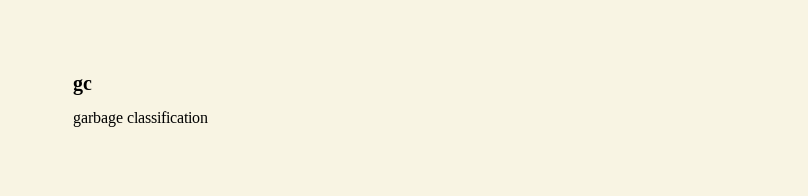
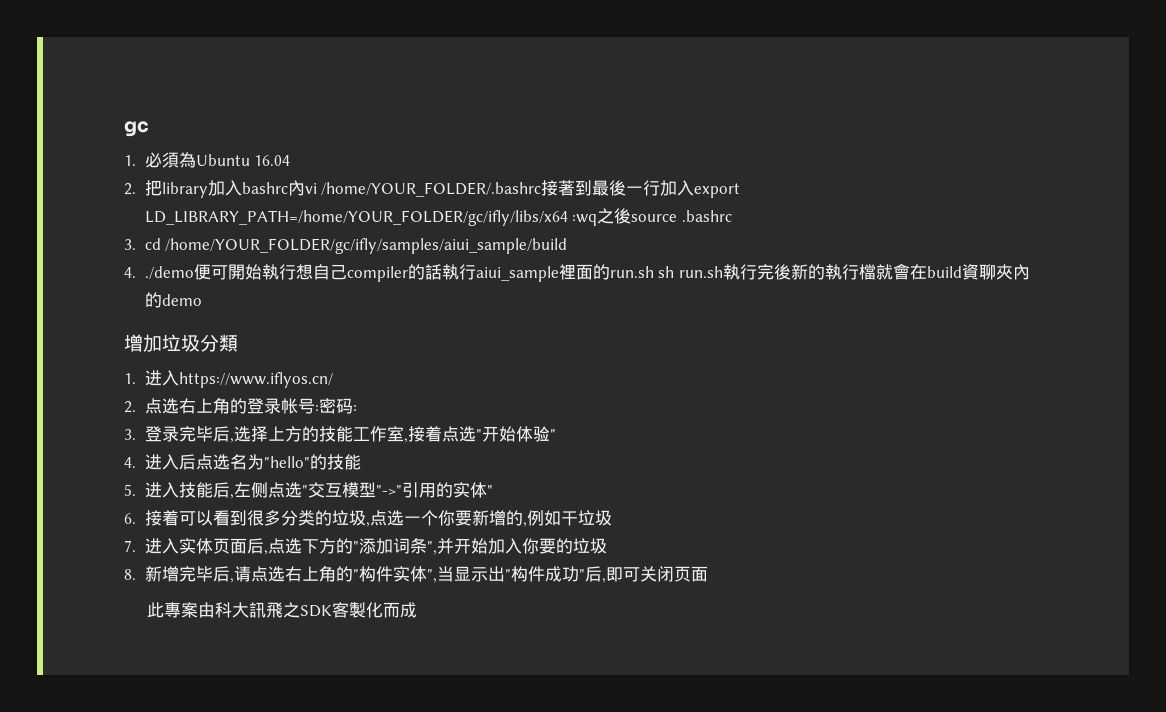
- garbage classification
+ 1.必須為Ubuntu 16.04
+ 2.把library加入bashrc內vi /home/YOUR_FOLDER/.bashrc接著到最後一行加入export LD_LIBRARY_PATH=/home/YOUR_FOLDER/gc/ifly/libs/x64 :wq之後source .bashrc
+ 3. cd /home/YOUR_FOLDER/gc/ifly/samples/aiui_sample/build
+ 4. ./demo便可開始執行想自己compiler的話執行aiui_sample裡面的run.sh sh run.sh執行完後新的執行檔就會在build資聊夾內的demo
+ 增加垃圾分類
+ 1.进入https://www.iflyos.cn/
+ 2.点选右上角的登录帐号:密码:
+ 3.登录完毕后,选择上方的技能工作室,接着点选"开始体验"
+ 4.进入后点选名为"hello"的技能
+ 5.进入技能后,左侧点选"交互模型"->"引用的实体"
+ 6.接着可以看到很多分类的垃圾,点选一个你要新增的,例如干垃圾
+ 7.进入实体页面后,点选下方的"添加词条",并开始加入你要的垃圾
+ 8.新增完毕后,请点选右上角的"构件实体",当显示出"构件成功"后,即可关闭页面
+ 此專案由科大訊飛之SDK客製化而成

